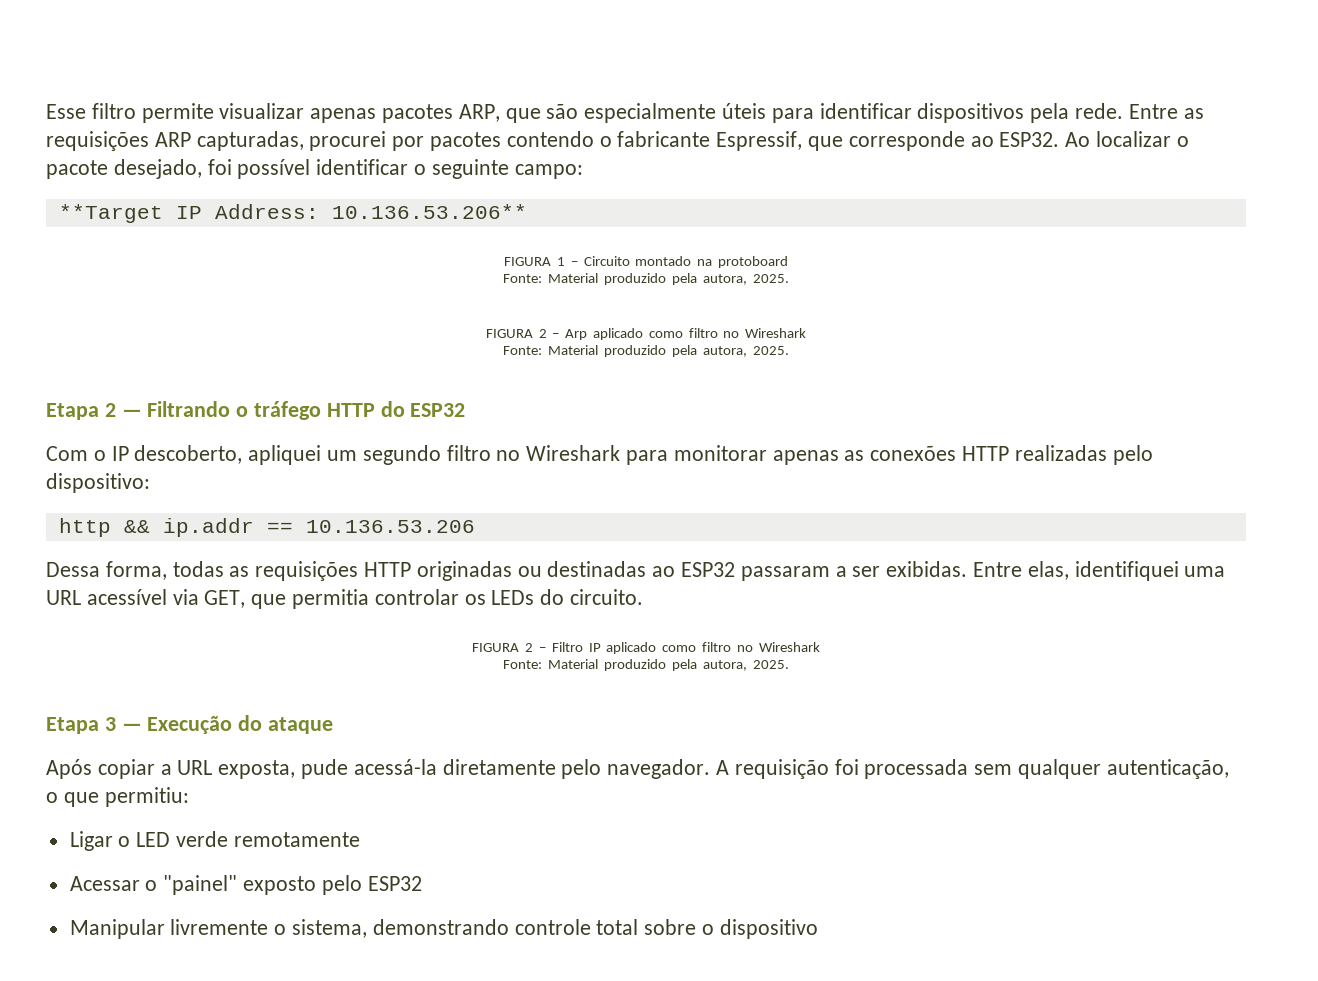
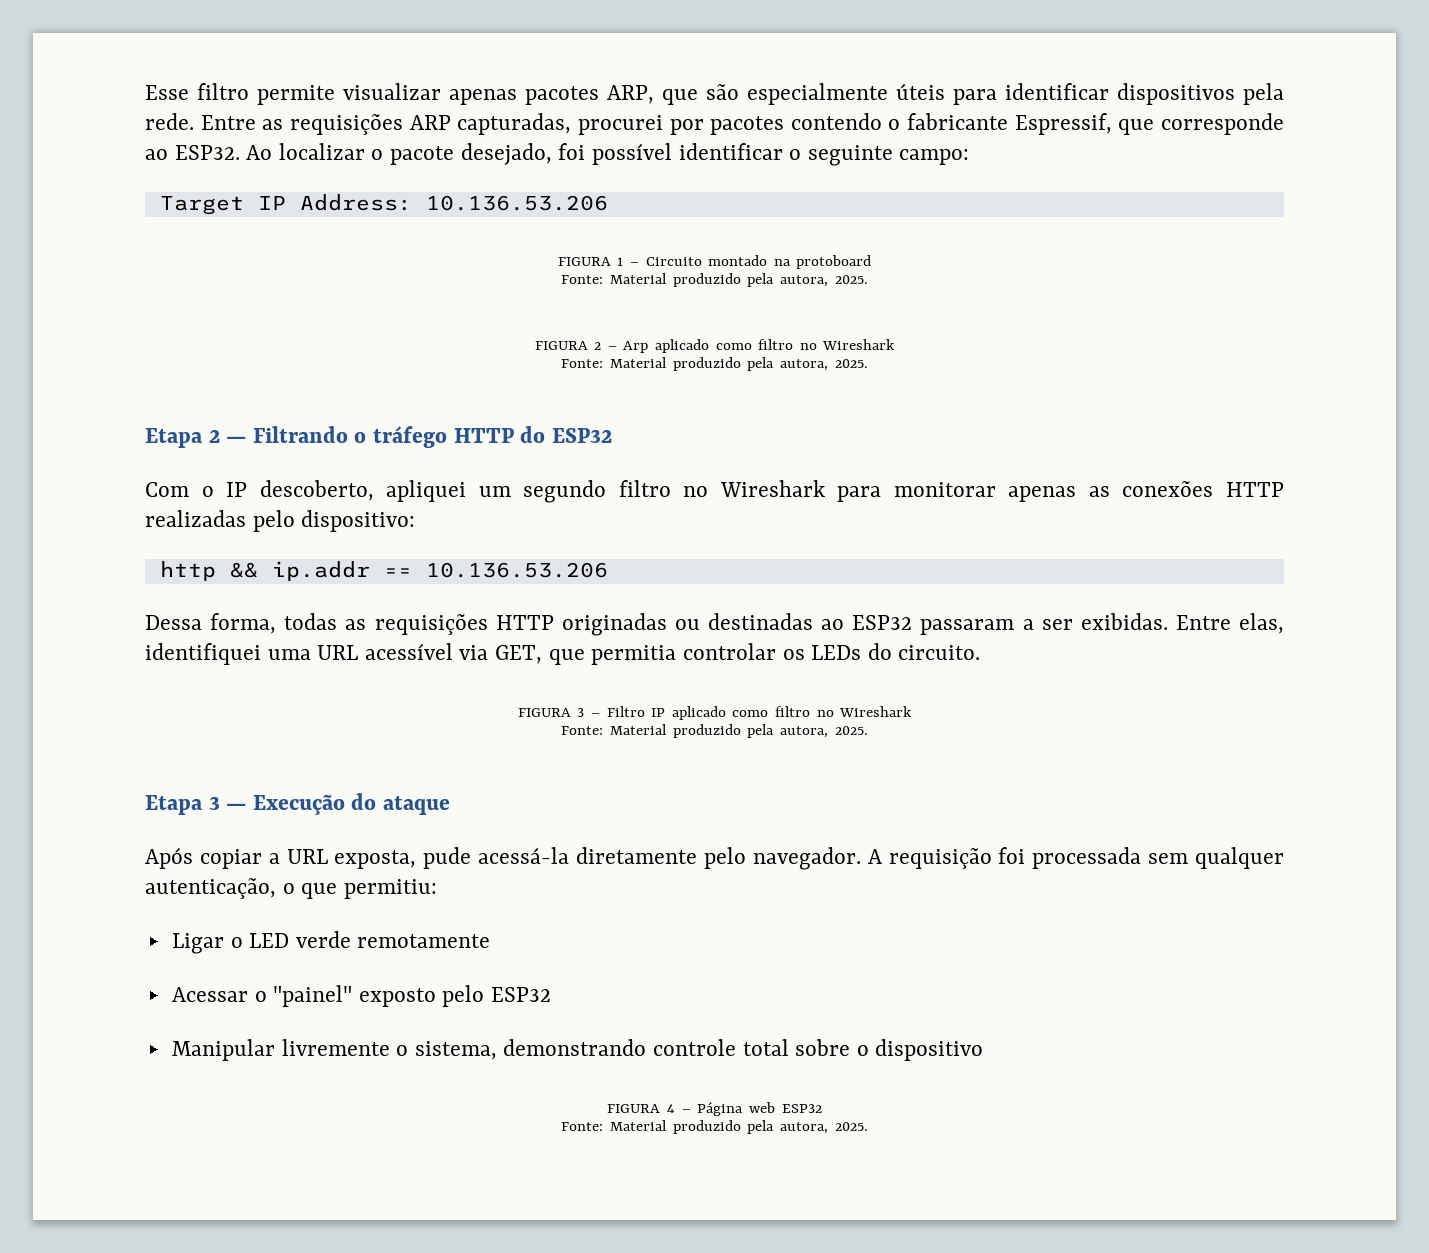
- **Target IP Address: 10.136.53.206**
+ Target IP Address: 10.136.53.206
- FIGURA 2 – Filtro IP aplicado como filtro no Wireshark
+ FIGURA 3 – Filtro IP aplicado como filtro no Wireshark
+ FIGURA 4 – Página web ESP32
+ Fonte: Material produzido pela autora, 2025.

